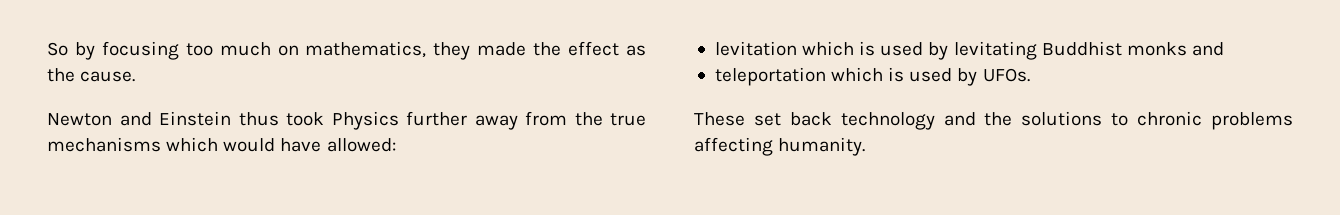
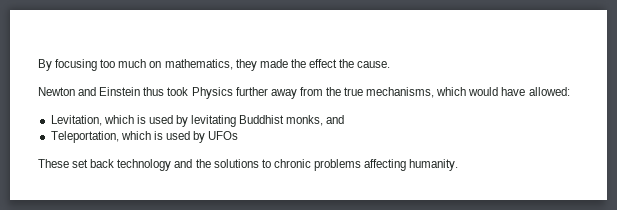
- So by focusing too much on mathematics, they made the effect as the cause.
+ By focusing too much on mathematics, they made the effect the cause.
- Newton and Einstein thus took Physics further away from the true mechanisms which would have allowed:
+ Newton and Einstein thus took Physics further away from the true mechanisms, which would have allowed:
- levitation which is used by levitating Buddhist monks and
+ Levitation, which is used by levitating Buddhist monks, and
- teleportation which is used by UFOs.
+ Teleportation, which is used by UFOs

